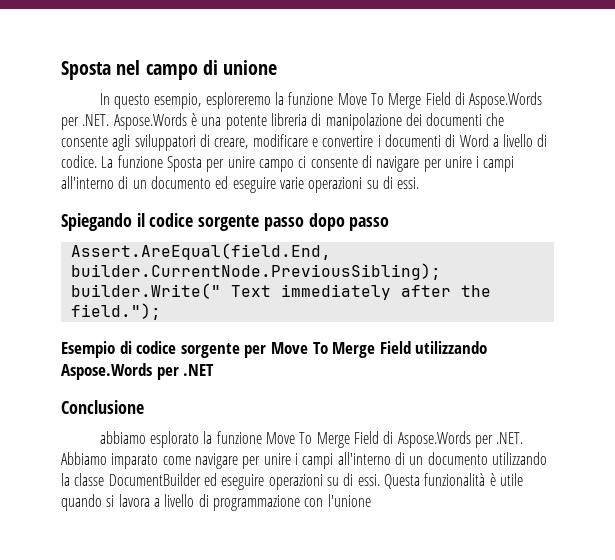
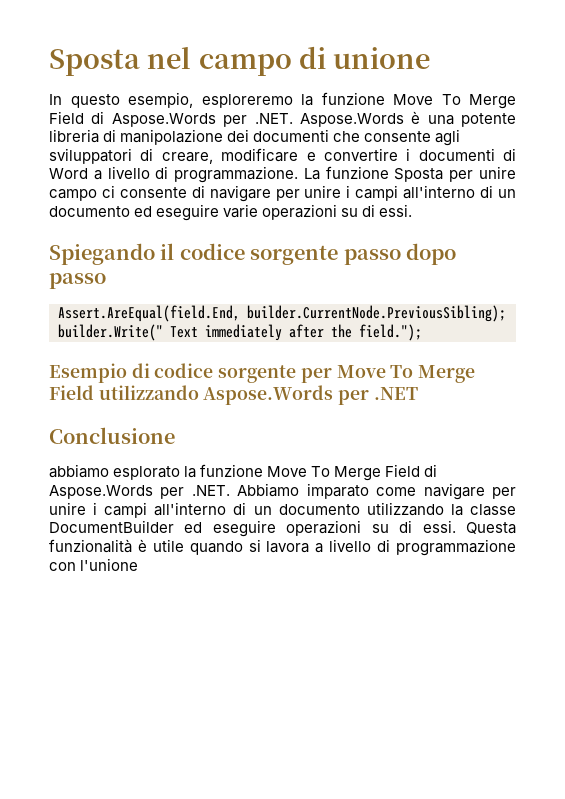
- In questo esempio, esploreremo la funzione Move To Merge Field di Aspose.Words per .NET. Aspose.Words è una potente libreria di manipolazione dei documenti che consente agli sviluppatori di creare, modificare e convertire i documenti di Word a livello di codice.
+ In questo esempio, esploreremo la funzione Move To Merge Field di Aspose.Words per .NET. Aspose.Words è una potente libreria di manipolazione dei documenti che consente agli sviluppatori di creare, modificare e convertire i documenti di Word a livello di programmazione.

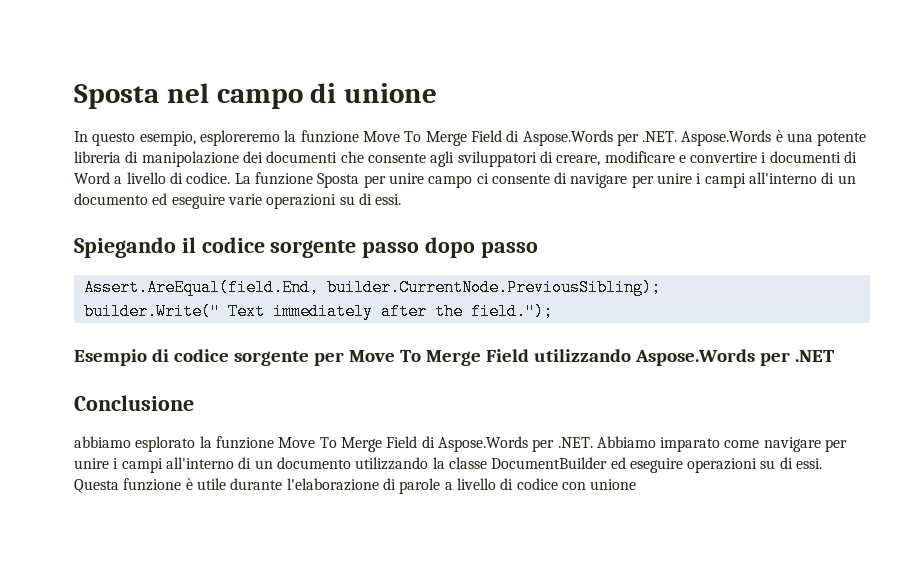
- In questo esempio, esploreremo la funzione Move To Merge Field di Aspose.Words per .NET. Aspose.Words è una potente libreria di manipolazione dei documenti che consente agli sviluppatori di creare, modificare e convertire i documenti di Word a livello di programmazione.
+ In questo esempio, esploreremo la funzione Move To Merge Field di Aspose.Words per .NET. Aspose.Words è una potente libreria di manipolazione dei documenti che consente agli sviluppatori di creare, modificare e convertire i documenti di Word a livello di codice.
- Questa funzionalità è utile quando si lavora a livello di programmazione con l'unione
+ Questa funzione è utile durante l'elaborazione di parole a livello di codice con unione

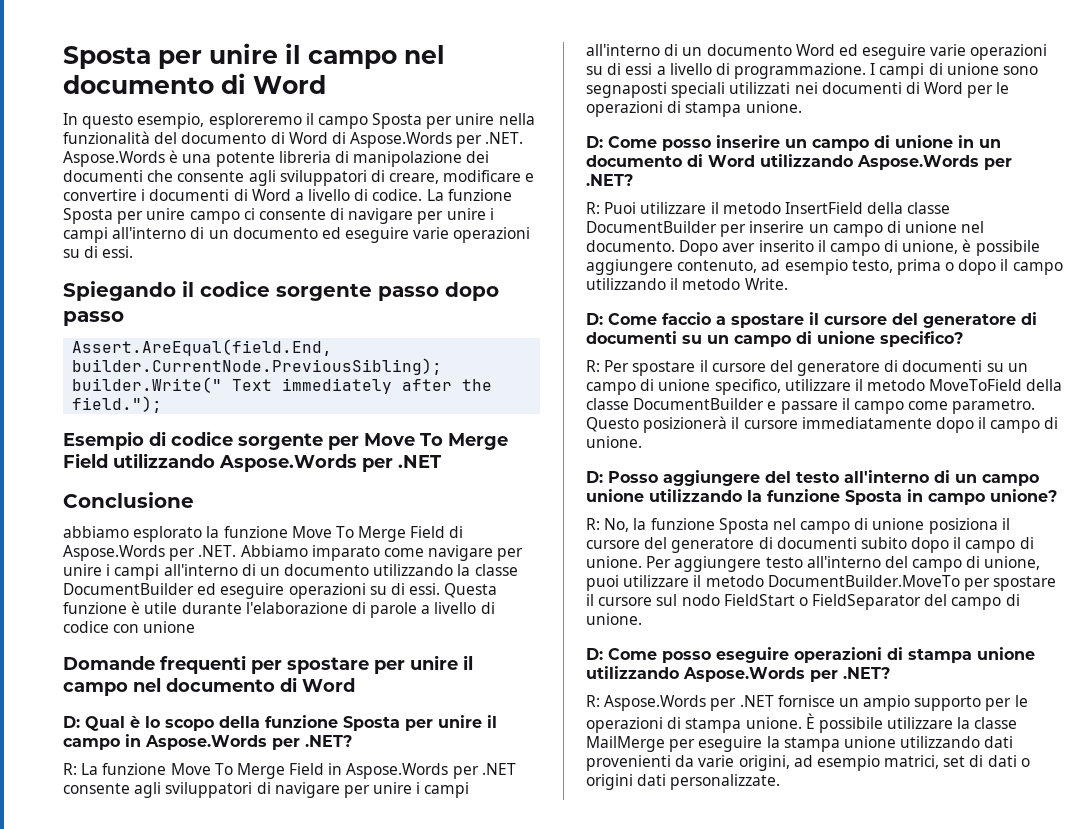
- Sposta nel campo di unione
- In questo esempio, esploreremo la funzione Move To Merge Field di Aspose.Words per .NET. Aspose.Words è una potente libreria di manipolazione dei documenti che consente agli sviluppatori di creare, modificare e convertire i documenti di Word a livello di codice.
+ Sposta per unire il campo nel documento di Word
+ In questo esempio, esploreremo il campo Sposta per unire nella funzionalità del documento di Word di Aspose.Words per .NET. Aspose.Words è una potente libreria di manipolazione dei documenti che consente agli sviluppatori di creare, modificare e convertire i documenti di Word a livello di codice.
+ Domande frequenti per spostare per unire il campo nel documento di Word
+ D: Qual è lo scopo della funzione Sposta per unire il campo in Aspose.Words per .NET?
+ R: La funzione Move To Merge Field in Aspose.Words per .NET consente agli sviluppatori di navigare per unire i campi all'interno di un documento Word ed eseguire varie operazioni su di essi a livello di programmazione. I campi di unione sono segnaposti speciali utilizzati nei documenti di Word per le operazioni di stampa unione.
+ D: Come posso inserire un campo di unione in un documento di Word utilizzando Aspose.Words per .NET?
+ R: Puoi utilizzare il metodo InsertField della classe DocumentBuilder per inserire un campo di unione nel documento. Dopo aver inserito il campo di unione, è possibile aggiungere contenuto, ad esempio testo, prima o dopo il campo utilizzando il metodo Write.
+ D: Come faccio a spostare il cursore del generatore di documenti su un campo di unione specifico?
+ R: Per spostare il cursore del generatore di documenti su un campo di unione specifico, utilizzare il metodo MoveToField della classe DocumentBuilder e passare il campo come parametro. Questo posizionerà il cursore immediatamente dopo il campo di unione.
+ D: Posso aggiungere del testo all'interno di un campo unione utilizzando la funzione Sposta in campo unione?
+ R: No, la funzione Sposta nel campo di unione posiziona il cursore del generatore di documenti subito dopo il campo di unione. Per aggiungere testo all'interno del campo di unione, puoi utilizzare il metodo DocumentBuilder.MoveTo per spostare il cursore sul nodo FieldStart o FieldSeparator del campo di unione.
+ D: Come posso eseguire operazioni di stampa unione utilizzando Aspose.Words per .NET?
+ R: Aspose.Words per .NET fornisce un ampio supporto per le operazioni di stampa unione. È possibile utilizzare la classe MailMerge per eseguire la stampa unione utilizzando dati provenienti da varie origini, ad esempio matrici, set di dati o origini dati personalizzate.

